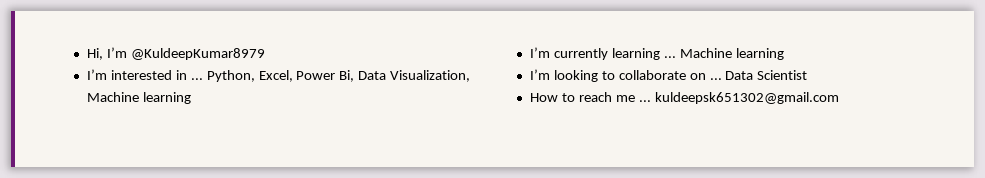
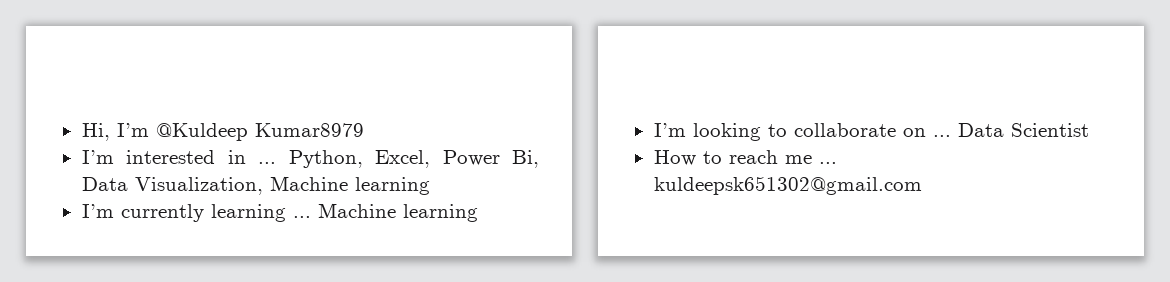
- Hi, I’m @KuldeepKumar8979
+ Hi, I’m @Kuldeep Kumar8979

